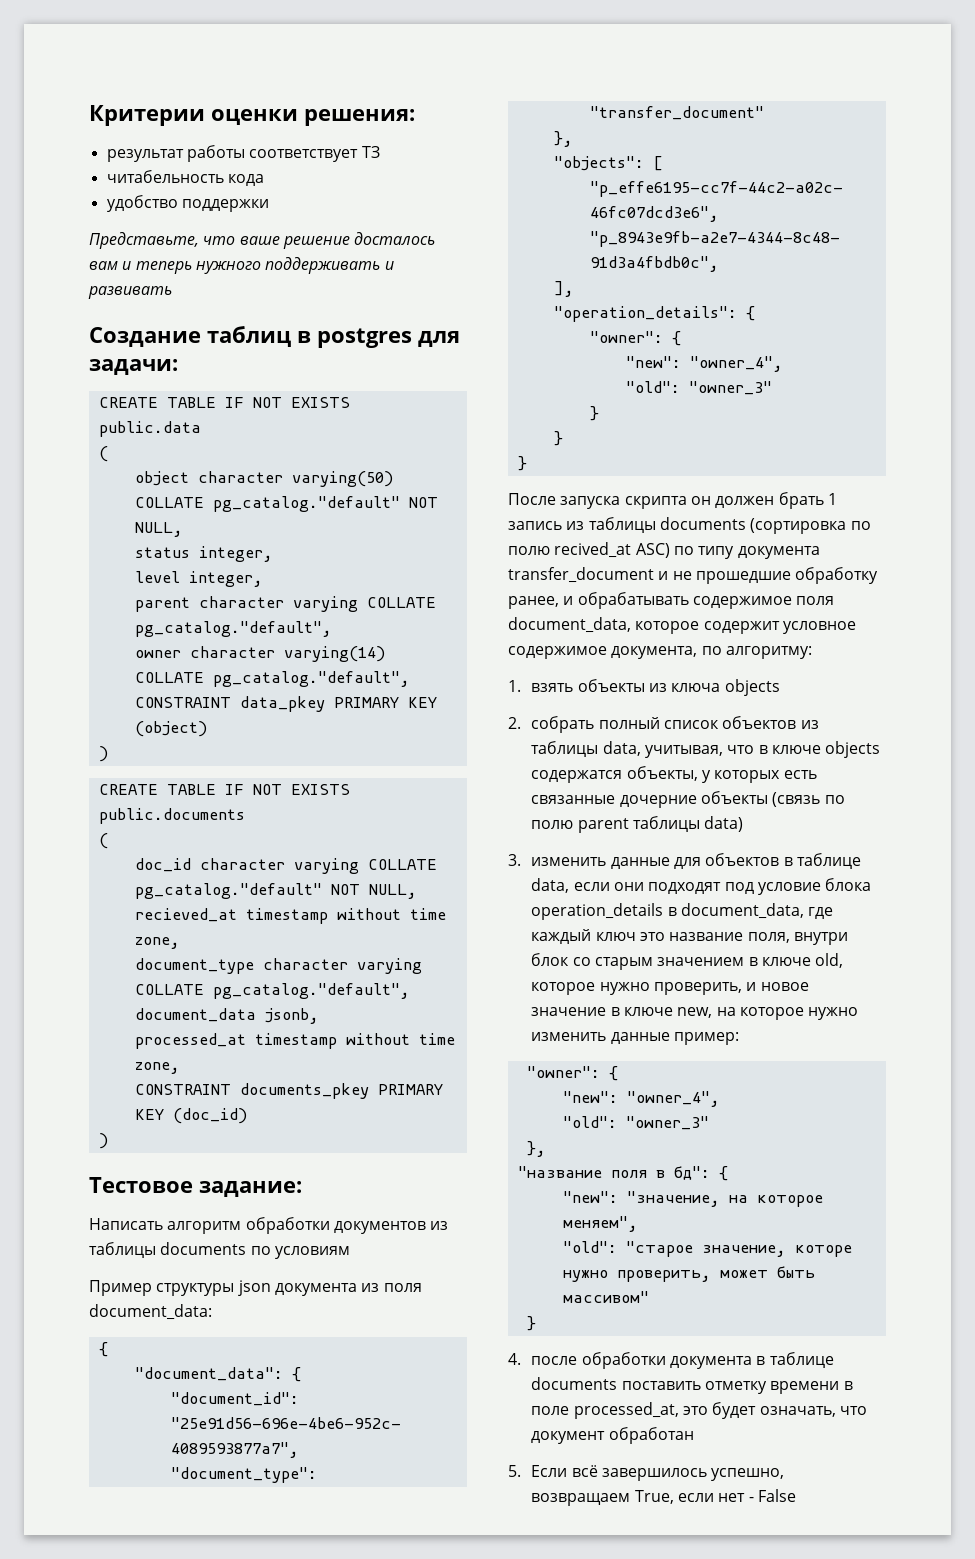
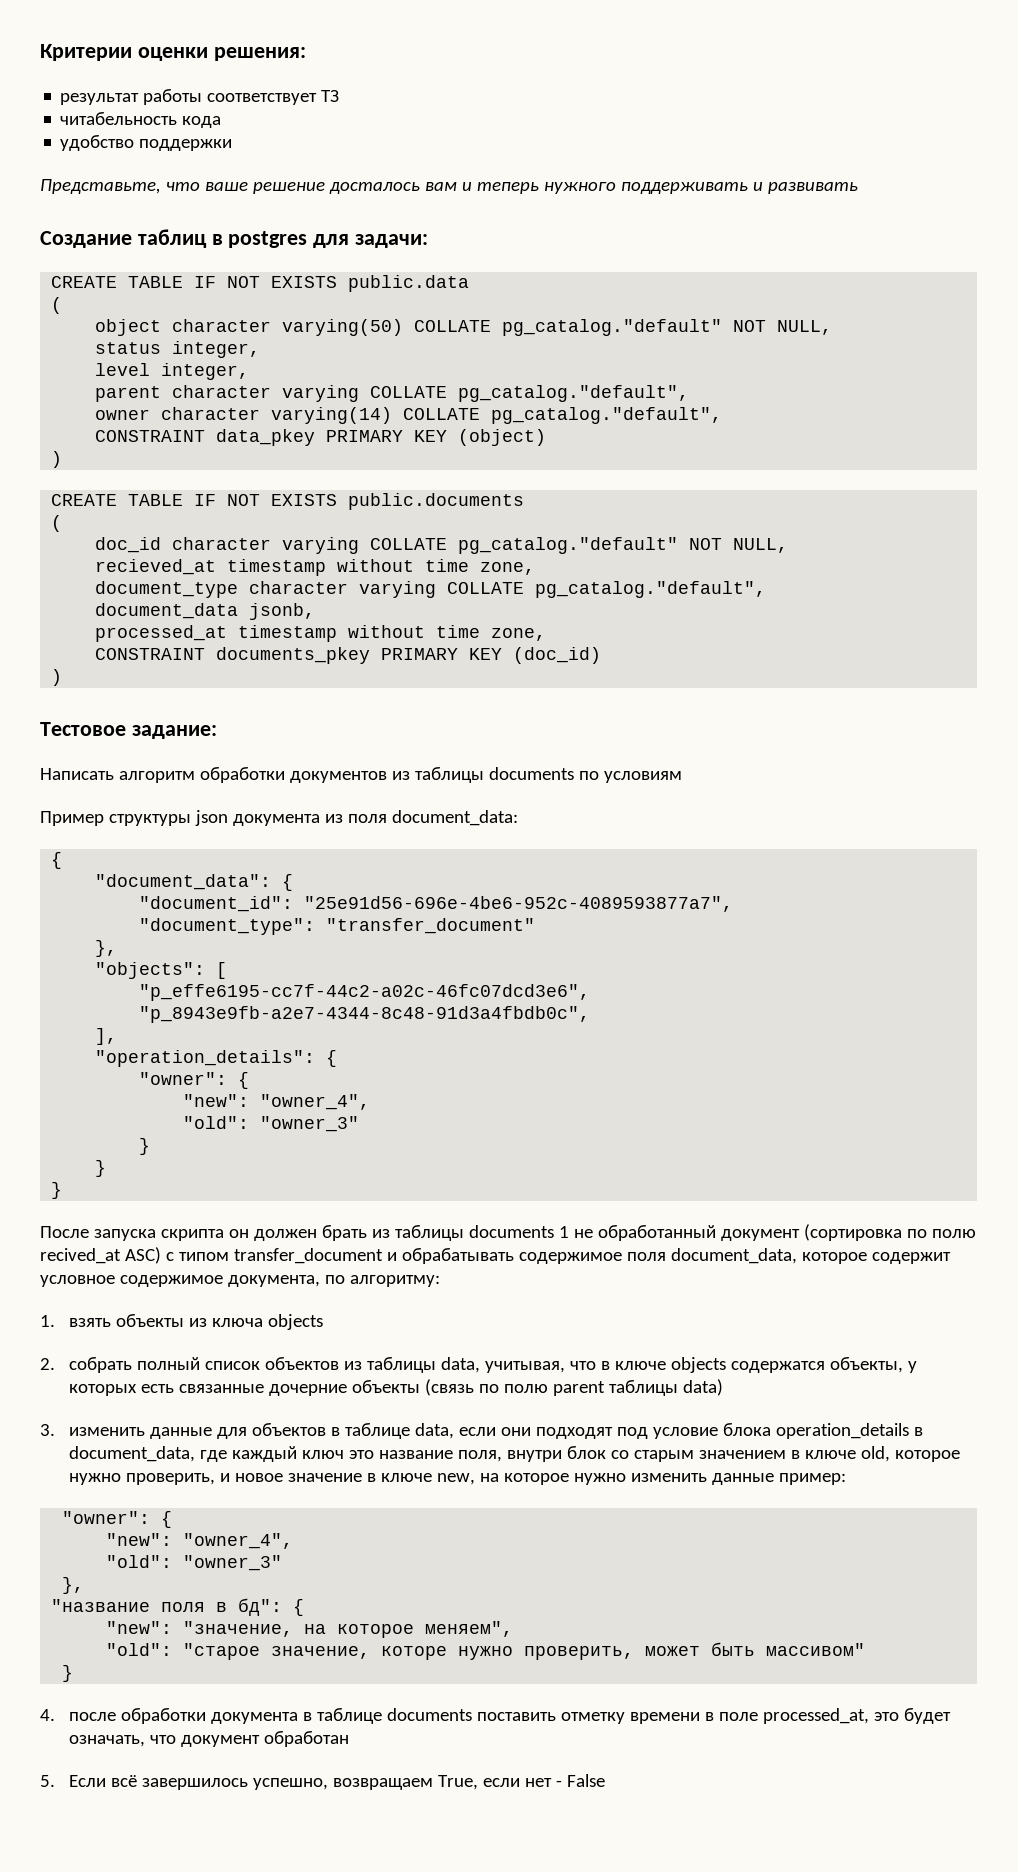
- После запуска скрипта он должен брать 1 запись из таблицы documents (сортировка по полю recived_at ASC) по типу документа transfer_document и не прошедшие обработку ранее, и обрабатывать содержимое поля document_data, которое содержит условное содержимое документа, по алгоритму:
+ После запуска скрипта он должен брать из таблицы documents 1 не обработанный документ (сортировка по полю recived_at ASC) с типом transfer_document и обрабатывать содержимое поля document_data, которое содержит условное содержимое документа, по алгоритму:

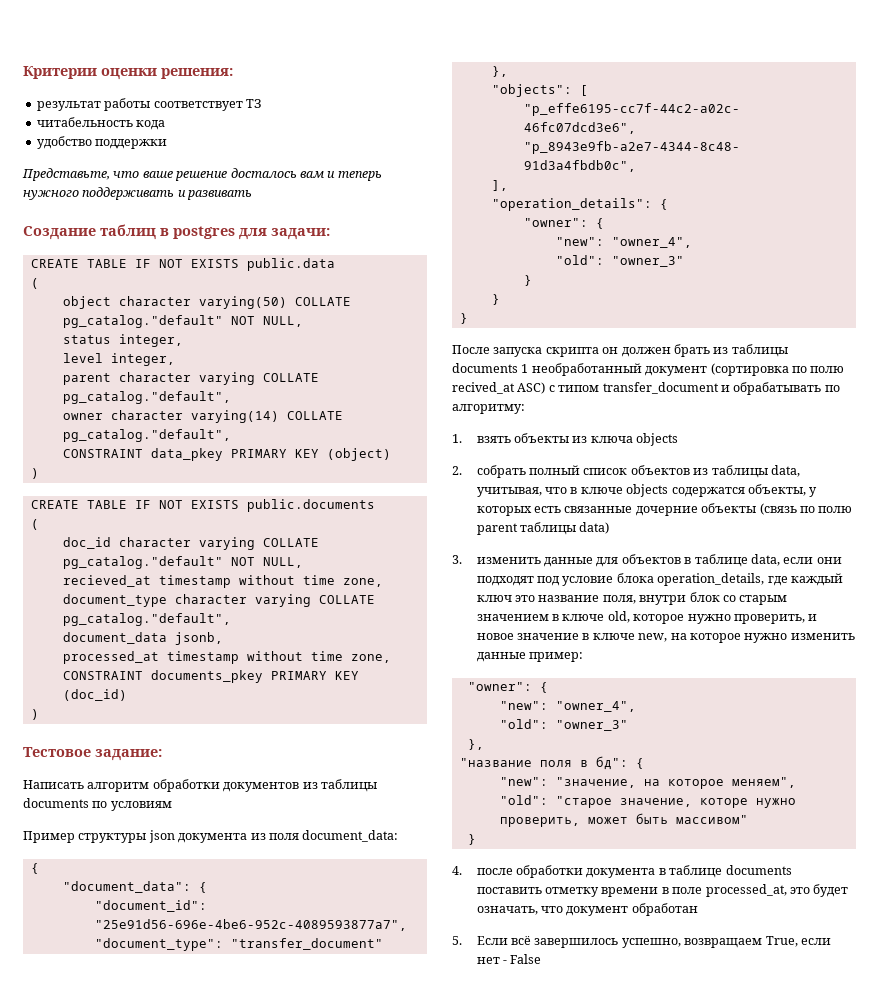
- После запуска скрипта он должен брать из таблицы documents 1 не обработанный документ (сортировка по полю recived_at ASC) с типом transfer_document и обрабатывать содержимое поля document_data, которое содержит условное содержимое документа, по алгоритму:
+ После запуска скрипта он должен брать из таблицы documents 1 необработанный документ (сортировка по полю recived_at ASC) с типом transfer_document и обрабатывать по алгоритму:
- 3. изменить данные для объектов в таблице data, если они подходят под условие блока operation_details в document_data, где каждый ключ это название поля, внутри блок со старым значением в ключе old, которое нужно проверить, и новое значение в ключе new, на которое нужно изменить данные пример:
+ 3. изменить данные для объектов в таблице data, если они подходят под условие блока operation_details, где каждый ключ это название поля, внутри блок со старым значением в ключе old, которое нужно проверить, и новое значение в ключе new, на которое нужно изменить данные пример:

